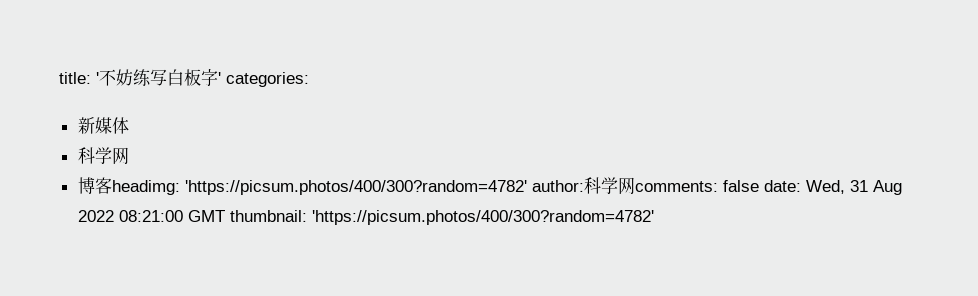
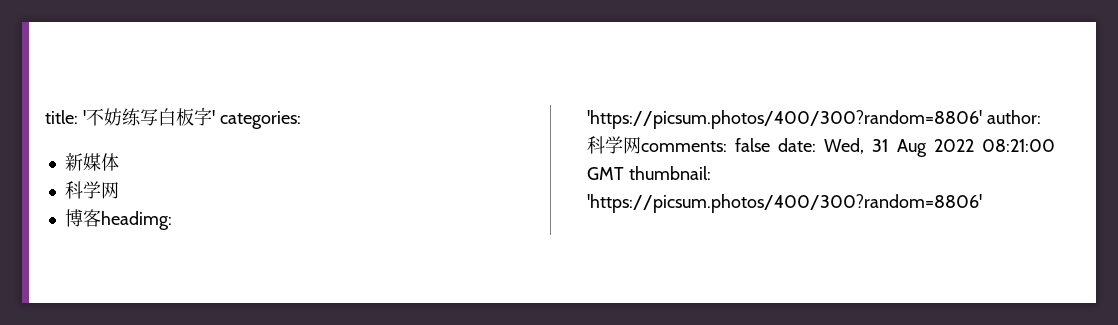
- 博客headimg: 'https://picsum.photos/400/300?random=4782' author:科学网comments: false date: Wed, 31 Aug 2022 08:21:00 GMT thumbnail: 'https://picsum.photos/400/300?random=4782'
+ 博客headimg: 'https://picsum.photos/400/300?random=8806' author:科学网comments: false date: Wed, 31 Aug 2022 08:21:00 GMT thumbnail: 'https://picsum.photos/400/300?random=8806'

